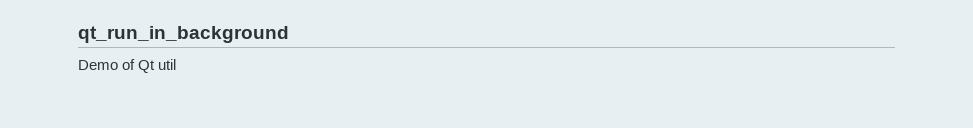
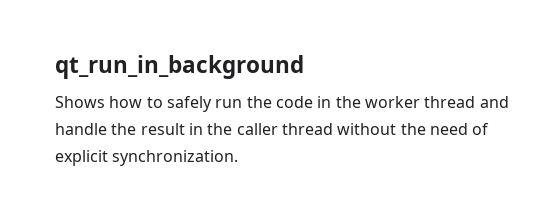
- Demo of Qt util
+ Shows how to safely run the code in the worker thread and handle the result in the caller thread without the need of explicit synchronization.

